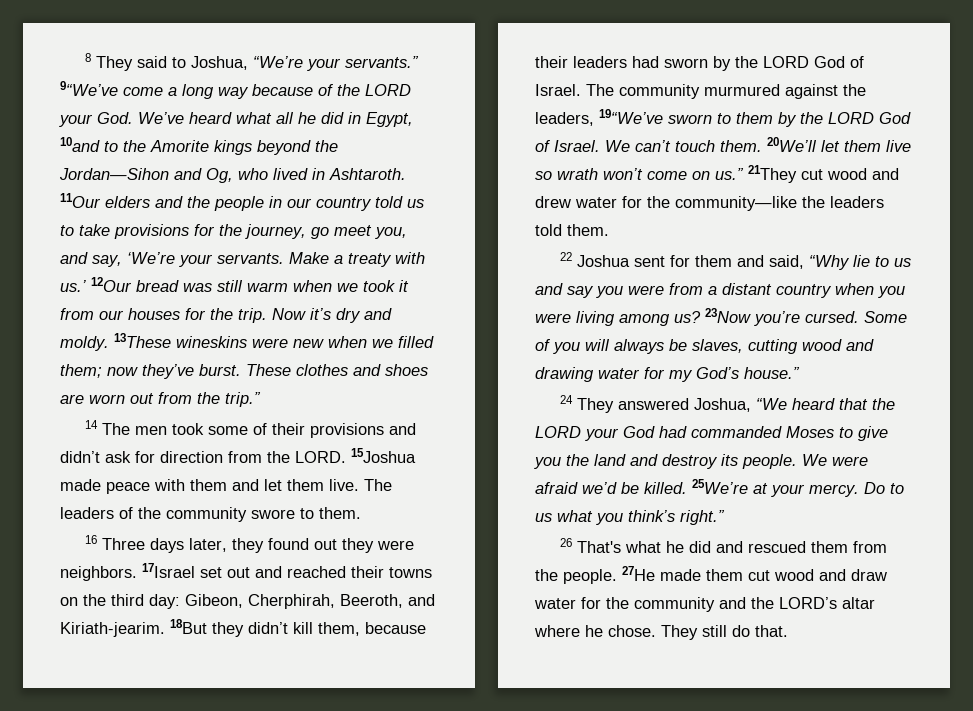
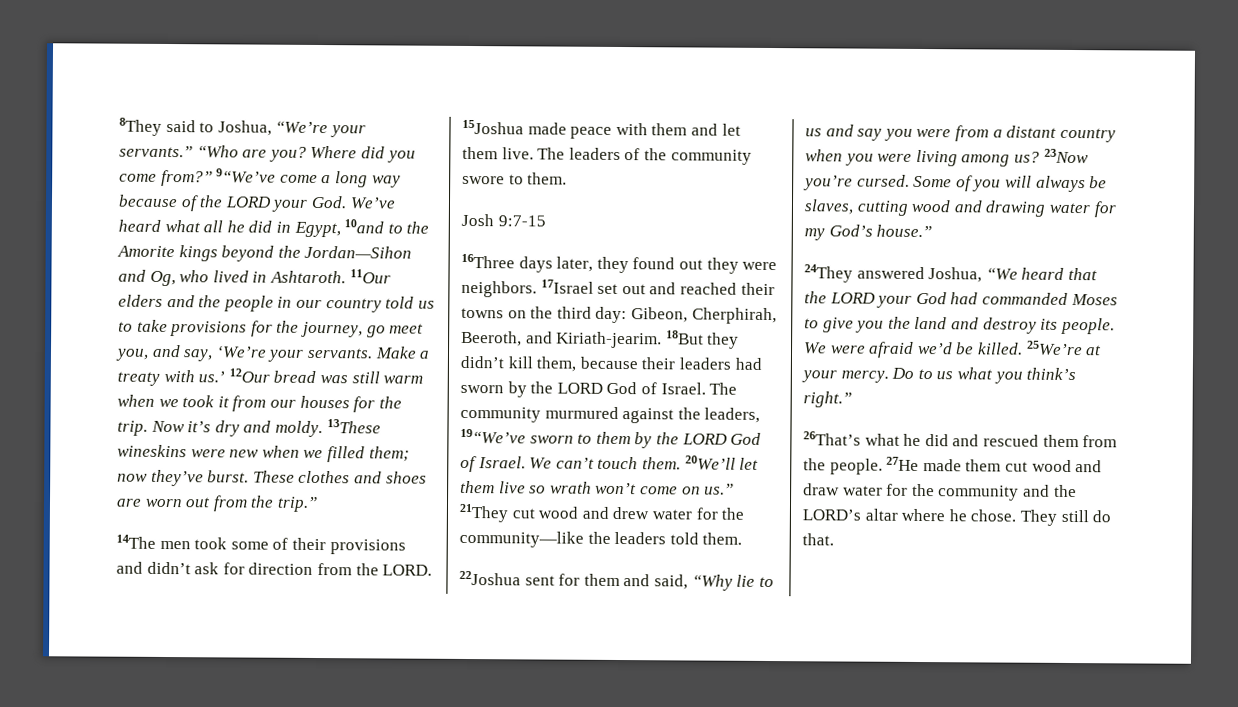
- 8 They said to Joshua, “We’re your servants.”
+ 8They said to Joshua, “We’re your servants.”
+ “Who are you? Where did you come from?”
- 14 The men took some of their provisions and didn’t ask for direction from the LORD.
+ 14The men took some of their provisions and didn’t ask for direction from the LORD.
- 16 Three days later, they found out they were neighbors.
+ Josh 9:7-15
+ 16Three days later, they found out they were neighbors.
- 22 Joshua sent for them and said, “Why lie to us and say you were from a distant country when you were living among us?
+ 22Joshua sent for them and said, “Why lie to us and say you were from a distant country when you were living among us?
- 24 They answered Joshua, “We heard that the LORD your God had commanded Moses to give you the land and destroy its people.
+ 24They answered Joshua, “We heard that the LORD your God had commanded Moses to give you the land and destroy its people.
- 26 That's what he did and rescued them from the people.
+ 26That’s what he did and rescued them from the people.

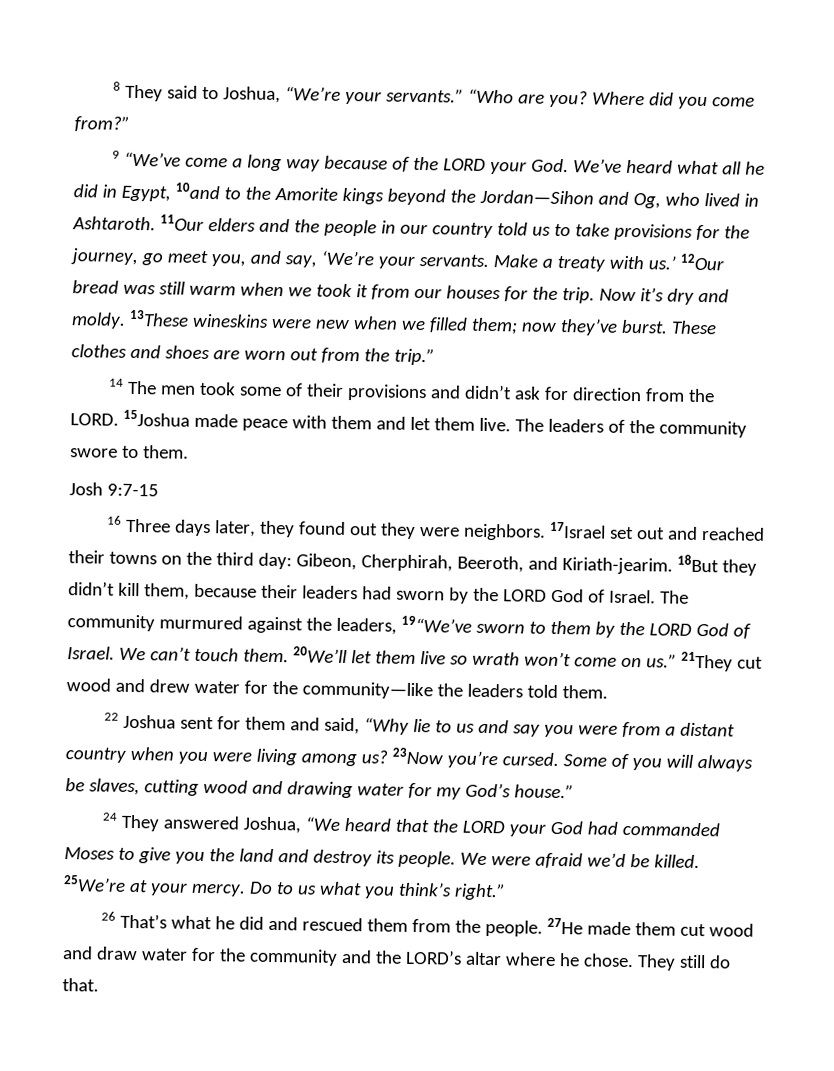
- 8They said to Joshua, “We’re your servants.”
+ 8 They said to Joshua, “We’re your servants.”
- Where did you come from?” 9“We’ve come a long way because of the LORD your God. We’ve heard what all he did in Egypt, 10and to the Amorite kings beyond the Jordan—Sihon and Og, who lived in Ashtaroth.
+ Where did you come from?”
+ 9 “We’ve come a long way because of the LORD your God. We’ve heard what all he did in Egypt, 10and to the Amorite kings beyond the Jordan—Sihon and Og, who lived in Ashtaroth.
- 14The men took some of their provisions and didn’t ask for direction from the LORD.
+ 14 The men took some of their provisions and didn’t ask for direction from the LORD.
- 16Three days later, they found out they were neighbors.
+ 16 Three days later, they found out they were neighbors.
- 22Joshua sent for them and said, “Why lie to us and say you were from a distant country when you were living among us?
+ 22 Joshua sent for them and said, “Why lie to us and say you were from a distant country when you were living among us?
- 24They answered Joshua, “We heard that the LORD your God had commanded Moses to give you the land and destroy its people.
+ 24 They answered Joshua, “We heard that the LORD your God had commanded Moses to give you the land and destroy its people.
- 26That’s what he did and rescued them from the people.
+ 26 That’s what he did and rescued them from the people.

